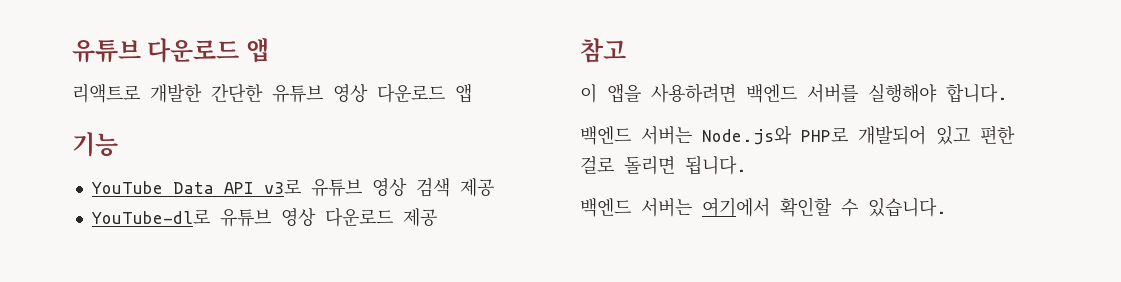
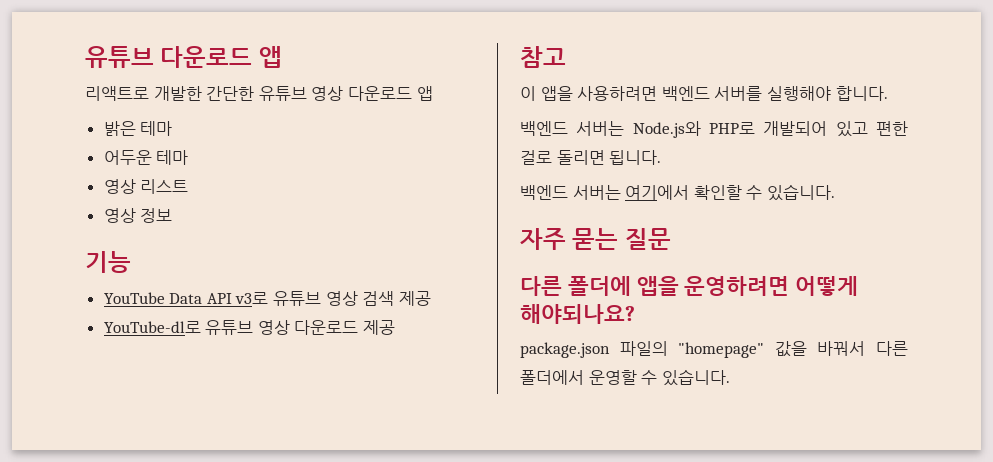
+ 밝은 테마
+ 어두운 테마
+ 영상 리스트
+ 영상 정보
+ 자주 묻는 질문
+ 다른 폴더에 앱을 운영하려면 어떻게 해야되나요?
+ package.json 파일의 "homepage" 값을 바꿔서 다른 폴더에서 운영할 수 있습니다.

